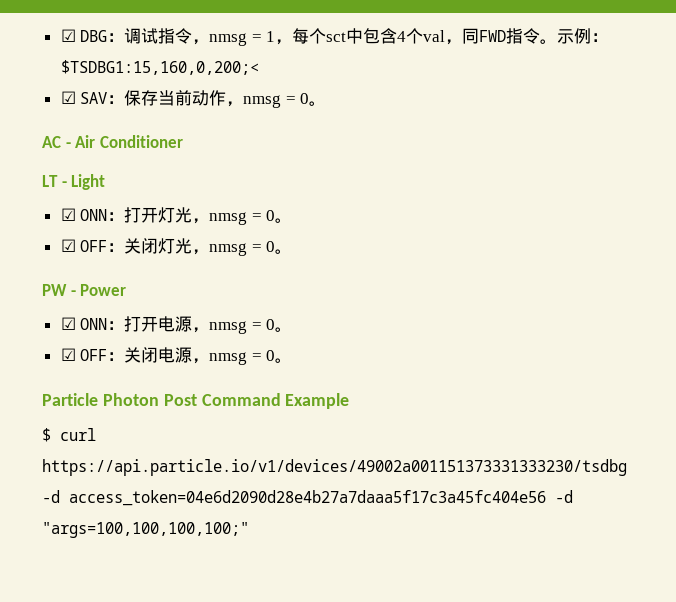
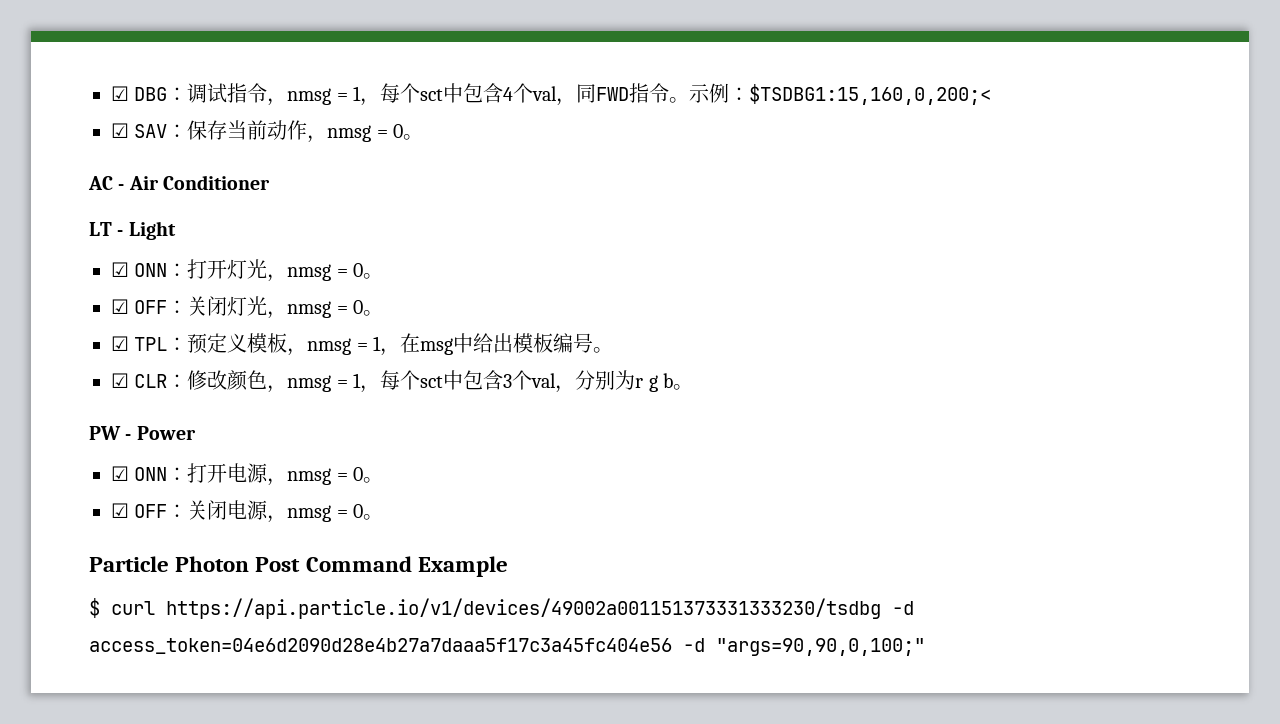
+ ☑ TPL：预定义模板，nmsg = 1，在msg中给出模板编号。
+ ☑ CLR：修改颜色，nmsg = 1，每个sct中包含3个val，分别为r g b。
- $ curl https://api.particle.io/v1/devices/49002a001151373331333230/tsdbg -d access_token=04e6d2090d28e4b27a7daaa5f17c3a45fc404e56 -d "args=100,100,100,100;"
+ $ curl https://api.particle.io/v1/devices/49002a001151373331333230/tsdbg -d access_token=04e6d2090d28e4b27a7daaa5f17c3a45fc404e56 -d "args=90,90,0,100;"

